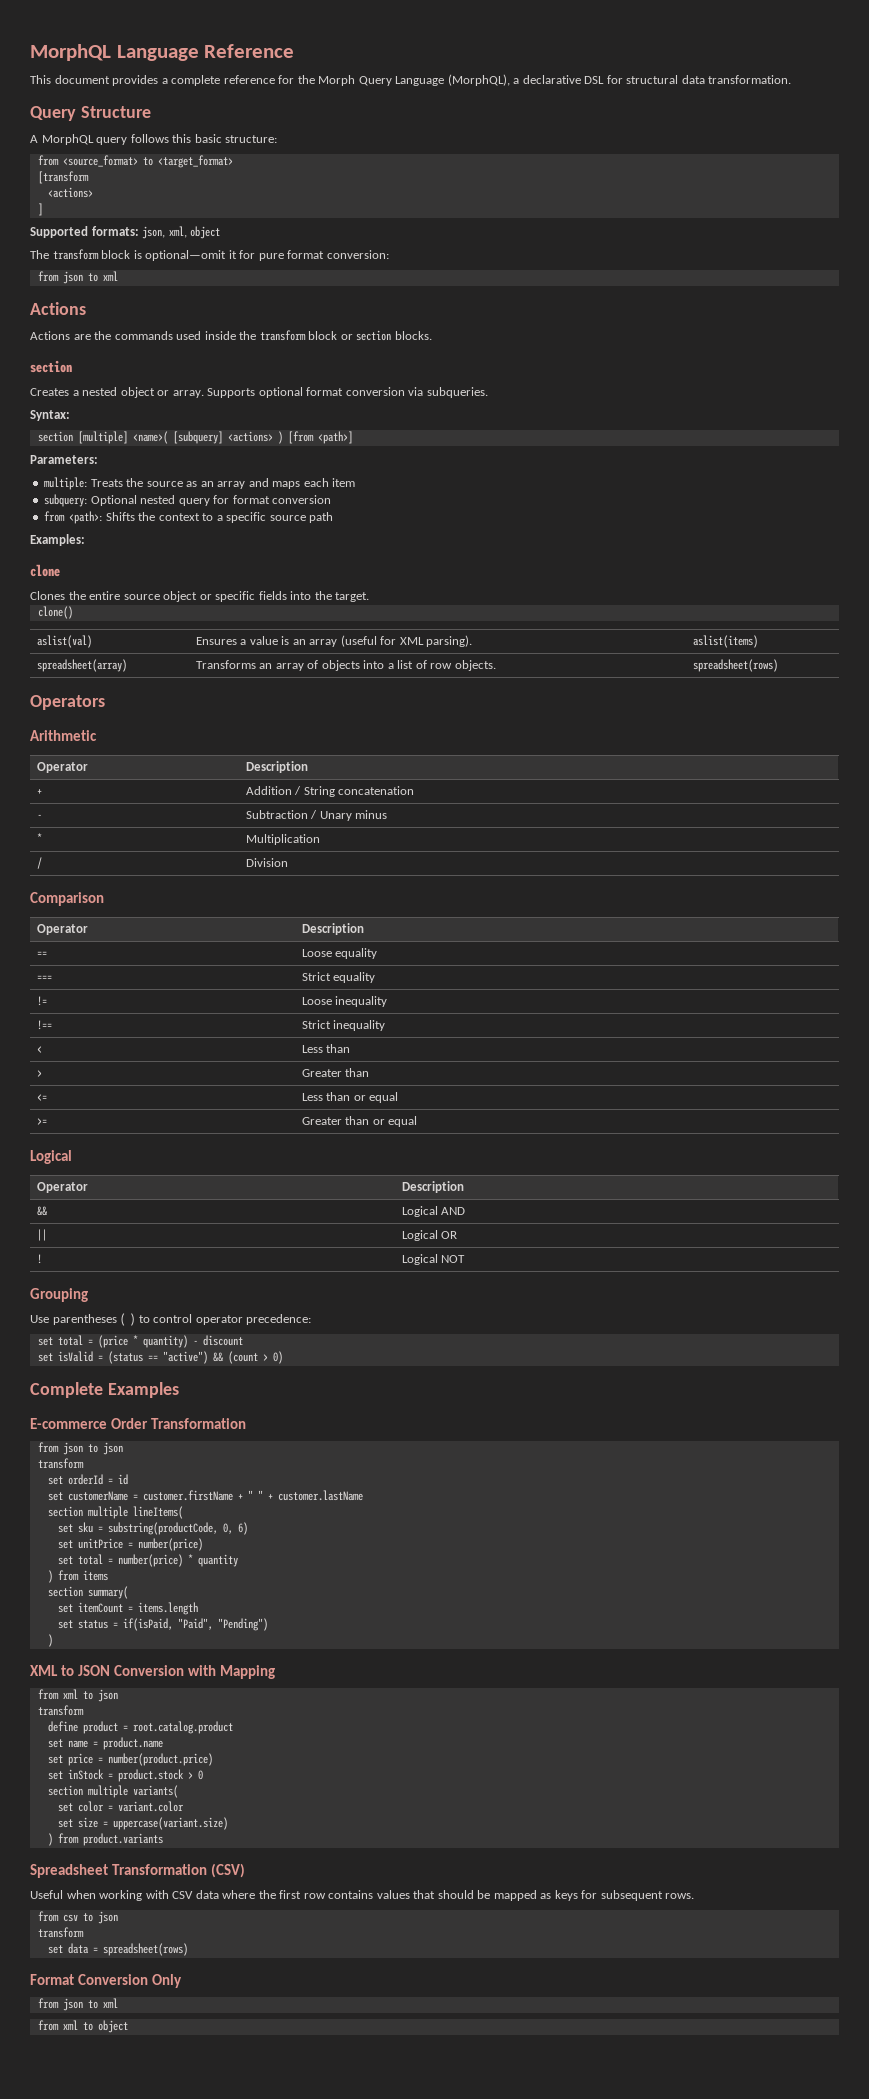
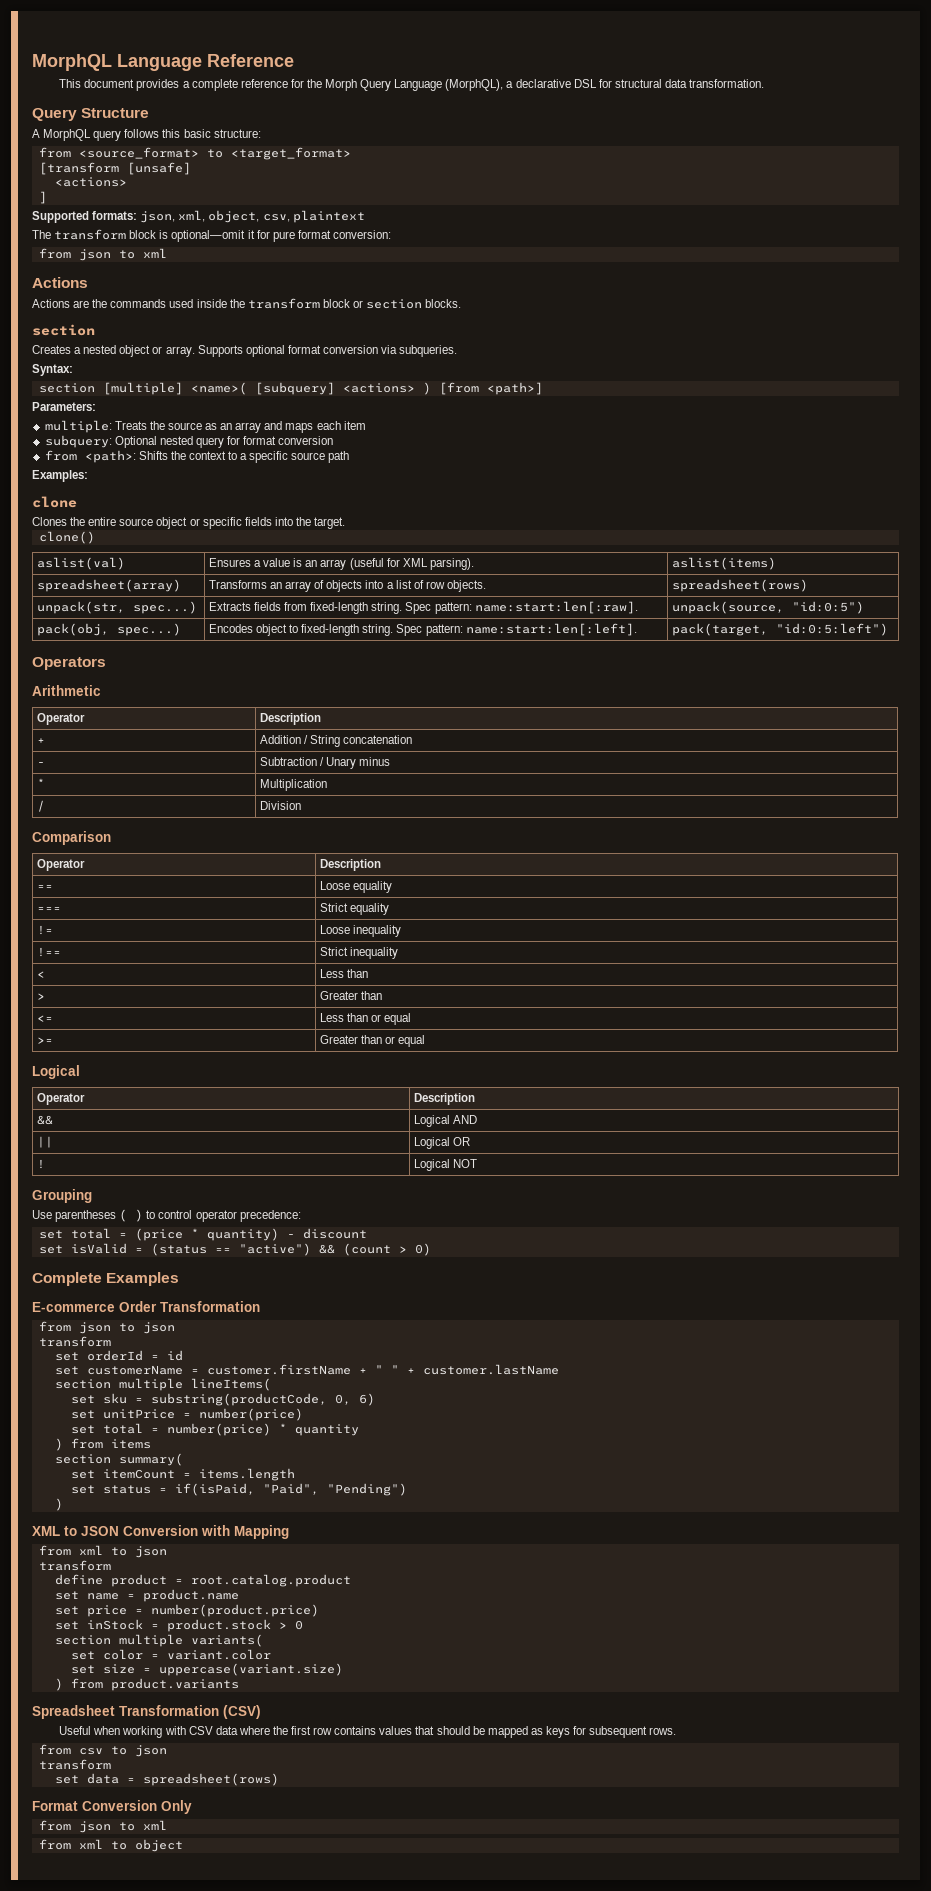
- [transform
+ [transform [unsafe]
- Supported formats: json, xml, object
+ Supported formats: json, xml, object, csv, plaintext
+ unpack(str, spec...) | Extracts fields from fixed-length string. Spec pattern: name:start:len[:raw]. | unpack(source, "id:0:5")
+ pack(obj, spec...) | Encodes object to fixed-length string. Spec pattern: name:start:len[:left]. | pack(target, "id:0:5:left")

